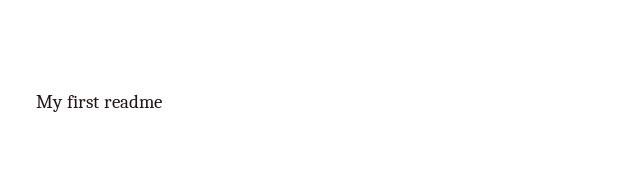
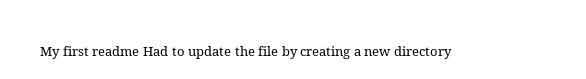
- My first readme
+ My first readme Had to update the file by creating a new directory

